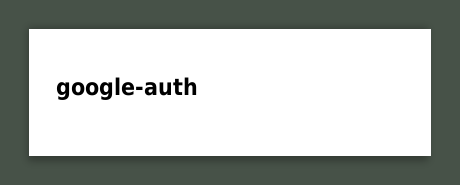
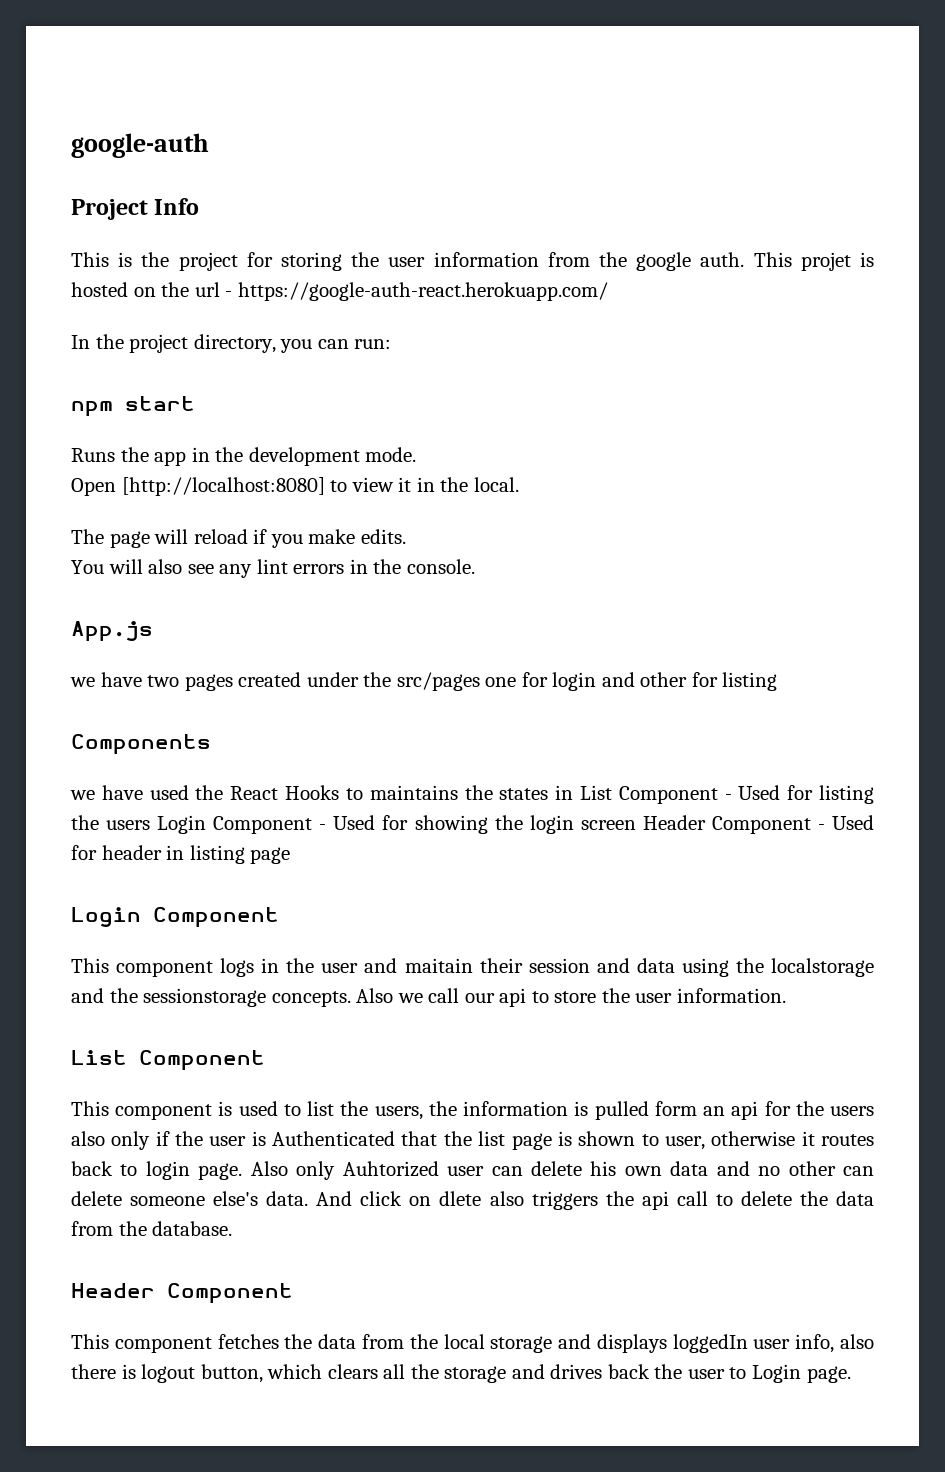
+ Project Info
+ This is the project for storing the user information from the google auth. This projet is hosted on the url - https://google-auth-react.herokuapp.com/
+ In the project directory, you can run:
+ npm start
+ Runs the app in the development mode.
+ Open [http://localhost:8080] to view it in the local.
+ The page will reload if you make edits.
+ You will also see any lint errors in the console.
+ App.js
+ we have two pages created under the src/pages one for login and other for listing
+ Components
+ we have used the React Hooks to maintains the states in List Component - Used for listing the users Login Component - Used for showing the login screen Header Component - Used for header in listing page
+ Login Component
+ This component logs in the user and maitain their session and data using the localstorage and the sessionstorage concepts. Also we call our api to store the user information.
+ List Component
+ This component is used to list the users, the information is pulled form an api for the users also only if the user is Authenticated that the list page is shown to user, otherwise it routes back to login page. Also only Auhtorized user can delete his own data and no other can delete someone else's data. And click on dlete also triggers the api call to delete the data from the database.
+ Header Component
+ This component fetches the data from the local storage and displays loggedIn user info, also there is logout button, which clears all the storage and drives back the user to Login page.

